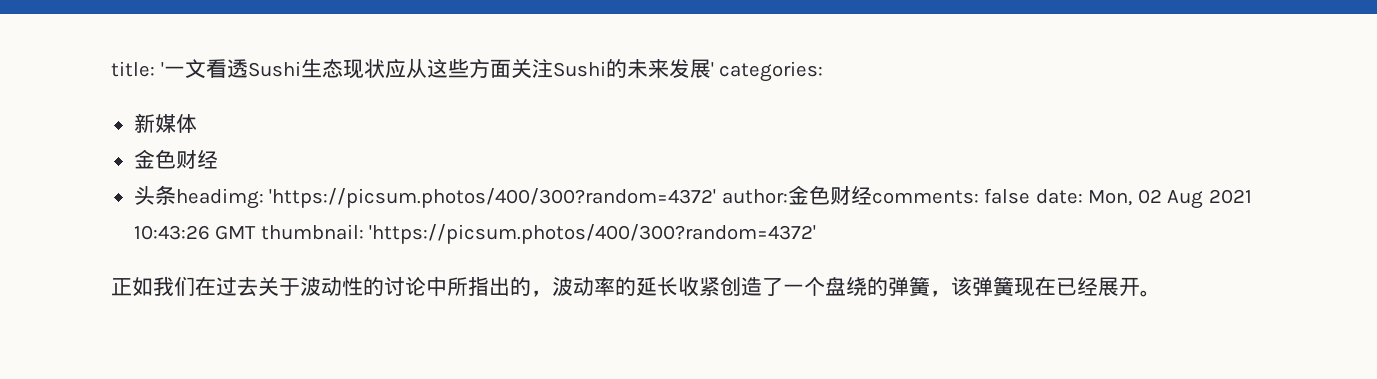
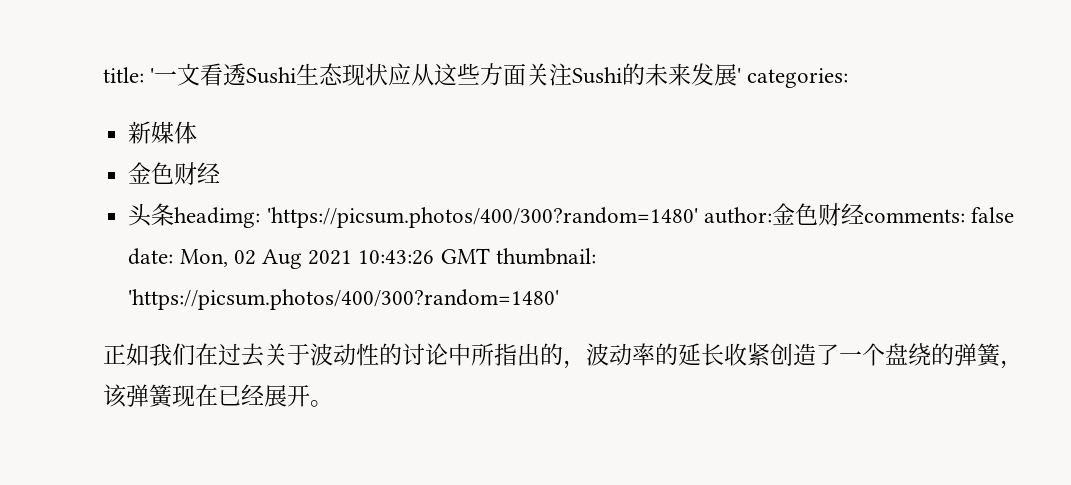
- 头条headimg: 'https://picsum.photos/400/300?random=4372' author:金色财经comments: false date: Mon, 02 Aug 2021 10:43:26 GMT thumbnail: 'https://picsum.photos/400/300?random=4372'
+ 头条headimg: 'https://picsum.photos/400/300?random=1480' author:金色财经comments: false date: Mon, 02 Aug 2021 10:43:26 GMT thumbnail: 'https://picsum.photos/400/300?random=1480'

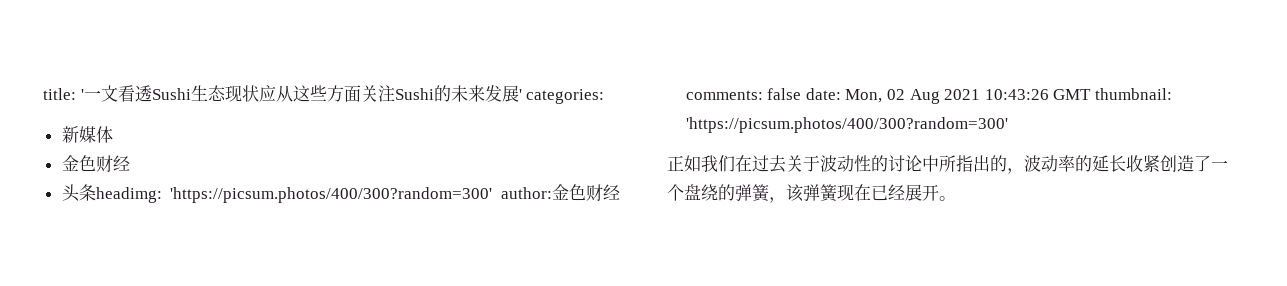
- 头条headimg: 'https://picsum.photos/400/300?random=1480' author:金色财经comments: false date: Mon, 02 Aug 2021 10:43:26 GMT thumbnail: 'https://picsum.photos/400/300?random=1480'
+ 头条headimg: 'https://picsum.photos/400/300?random=300' author:金色财经comments: false date: Mon, 02 Aug 2021 10:43:26 GMT thumbnail: 'https://picsum.photos/400/300?random=300'

